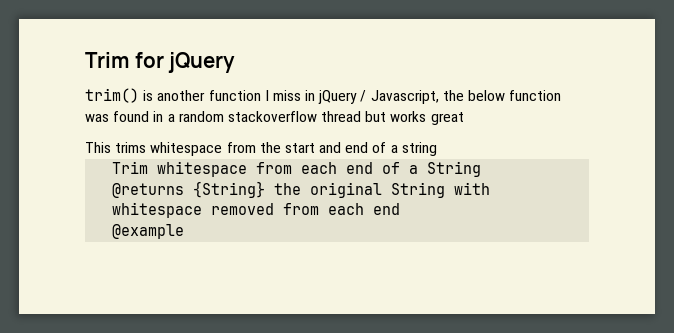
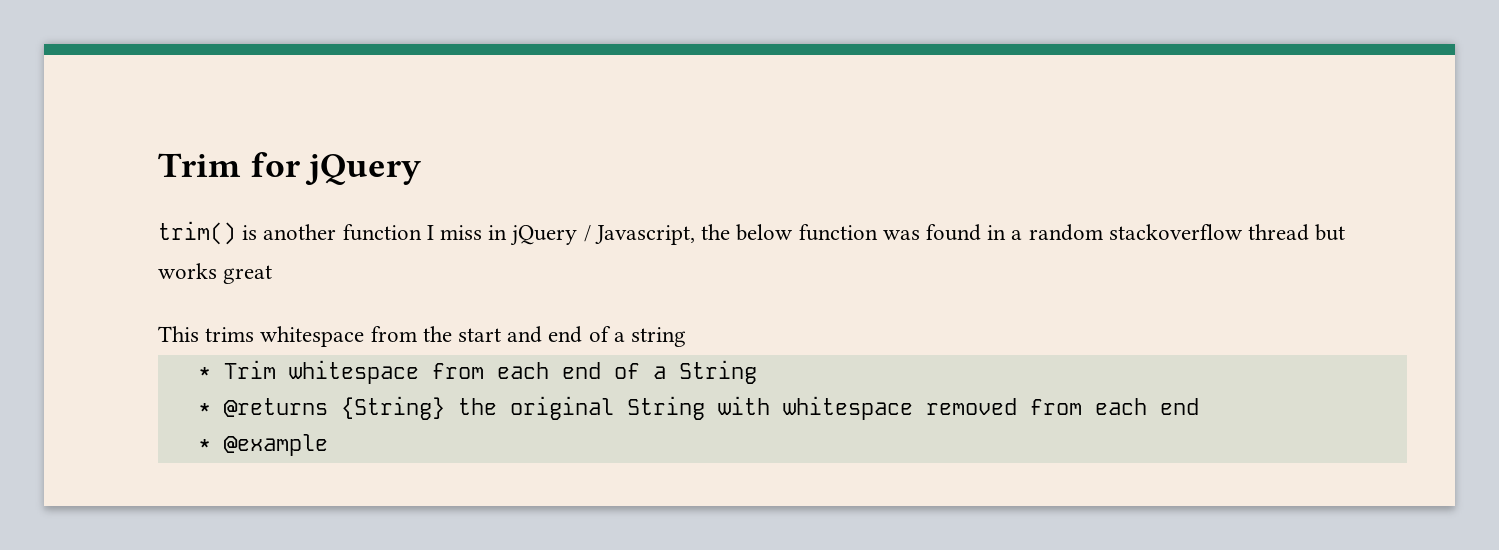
- Trim whitespace from each end of a String
+ * Trim whitespace from each end of a String
- @returns {String} the original String with whitespace removed from each end
+ * @returns {String} the original String with whitespace removed from each end
- @example
+ * @example

